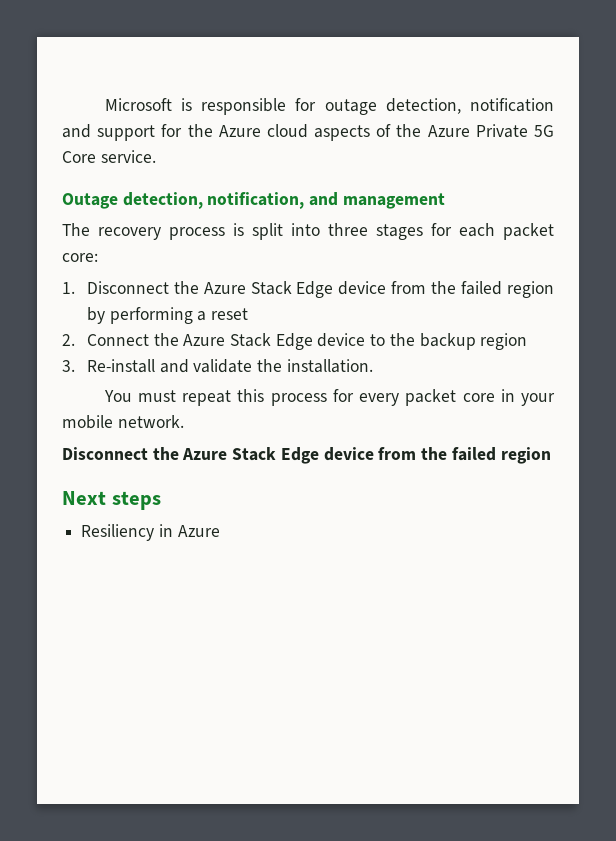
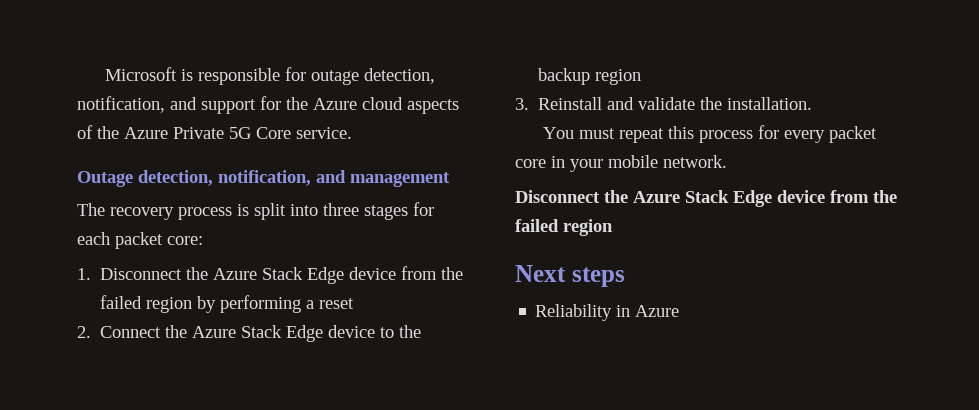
- Microsoft is responsible for outage detection, notification and support for the Azure cloud aspects of the Azure Private 5G Core service.
+ Microsoft is responsible for outage detection, notification, and support for the Azure cloud aspects of the Azure Private 5G Core service.
- 3. Re-install and validate the installation.
+ 3. Reinstall and validate the installation.
- Resiliency in Azure
+ Reliability in Azure

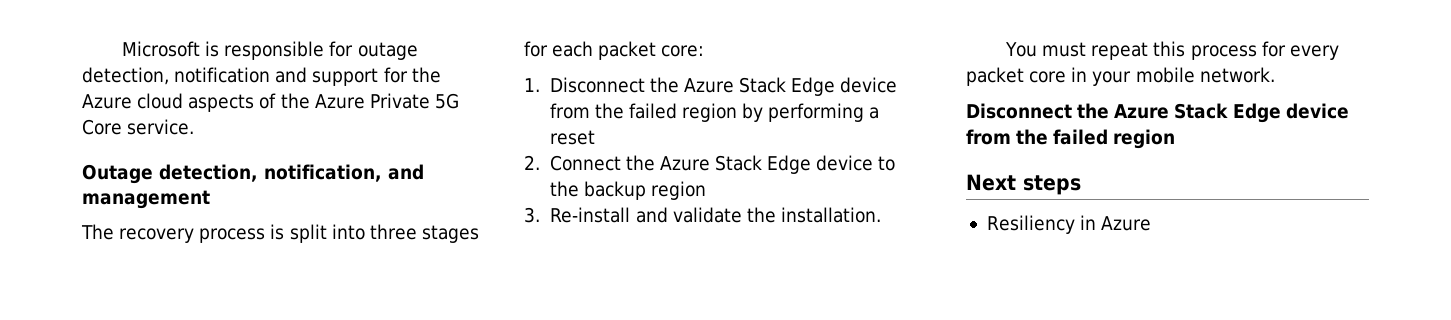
- Microsoft is responsible for outage detection, notification, and support for the Azure cloud aspects of the Azure Private 5G Core service.
+ Microsoft is responsible for outage detection, notification and support for the Azure cloud aspects of the Azure Private 5G Core service.
- 3. Reinstall and validate the installation.
+ 3. Re-install and validate the installation.
- Reliability in Azure
+ Resiliency in Azure

